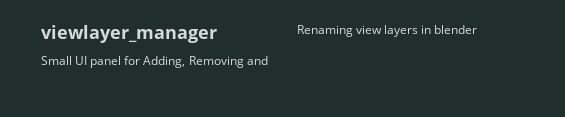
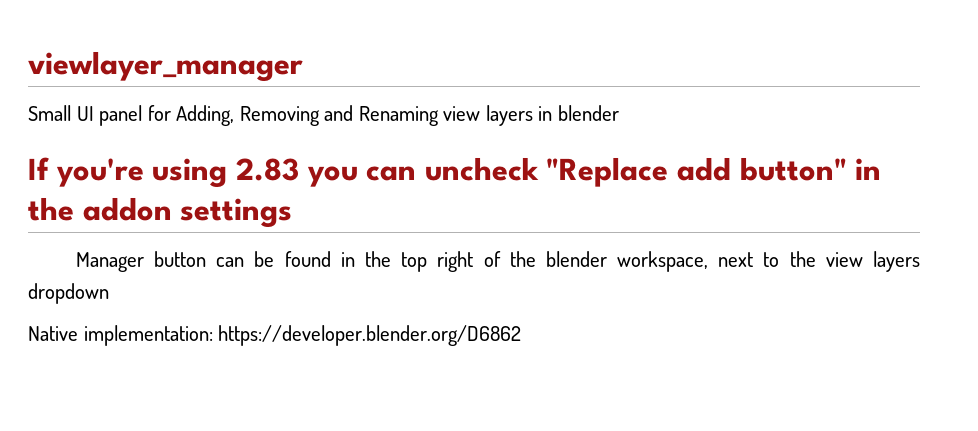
+ If you're using 2.83 you can uncheck "Replace add button" in the addon settings
+ Manager button can be found in the top right of the blender workspace, next to the view layers dropdown
+ Native implementation: https://developer.blender.org/D6862

